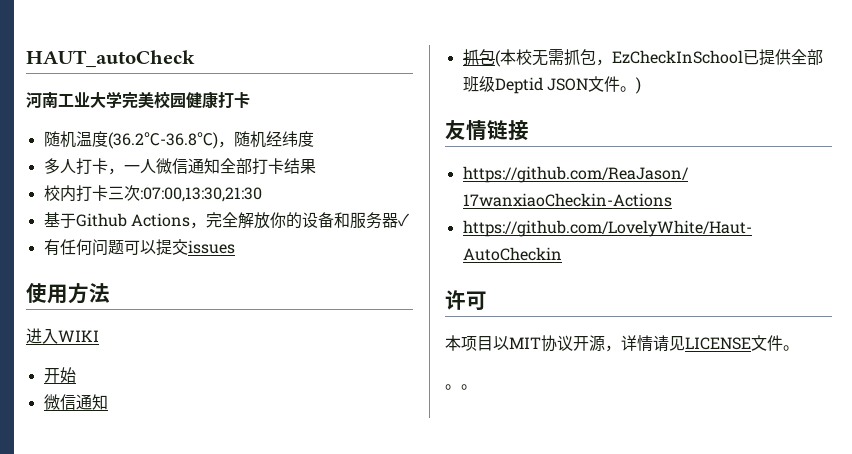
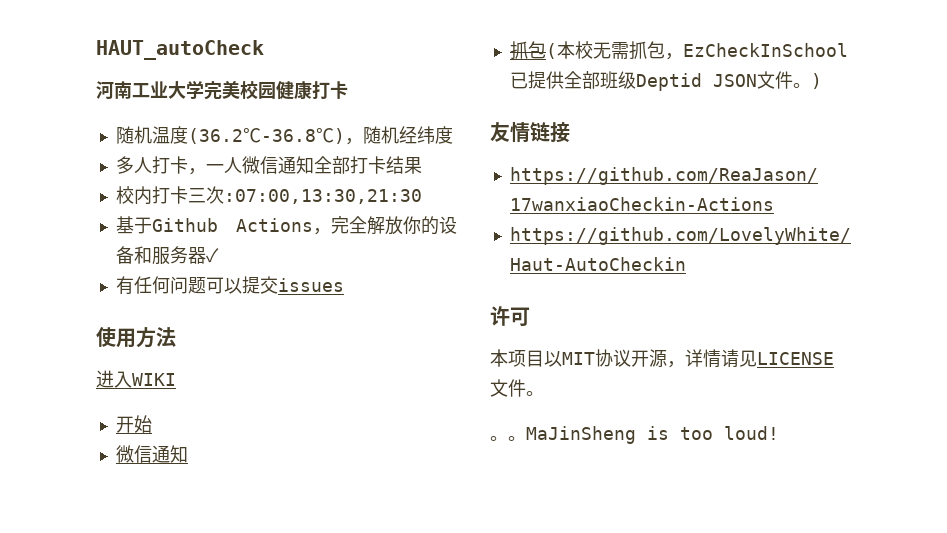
+ MaJinSheng is too loud!

